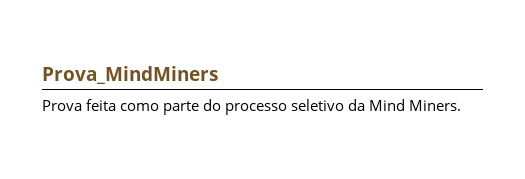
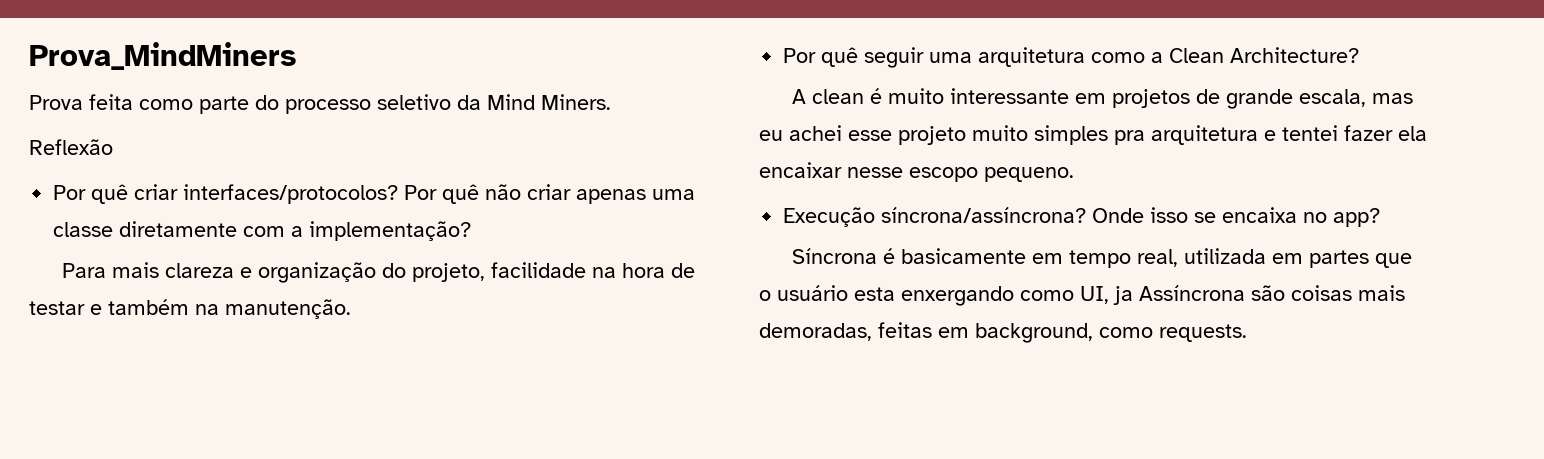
+ Reflexão
+ Por quê criar interfaces/protocolos? Por quê não criar apenas uma classe diretamente com a implementação?
+ Para mais clareza e organização do projeto, facilidade na hora de testar e também na manutenção.
+ Por quê seguir uma arquitetura como a Clean Architecture?
+ A clean é muito interessante em projetos de grande escala, mas eu achei esse projeto muito simples pra arquitetura e tentei fazer ela encaixar nesse escopo pequeno.
+ Execução síncrona/assíncrona? Onde isso se encaixa no app?
+ Síncrona é basicamente em tempo real, utilizada em partes que o usuário esta enxergando como UI, ja Assíncrona são coisas mais demoradas, feitas em background, como requests.

